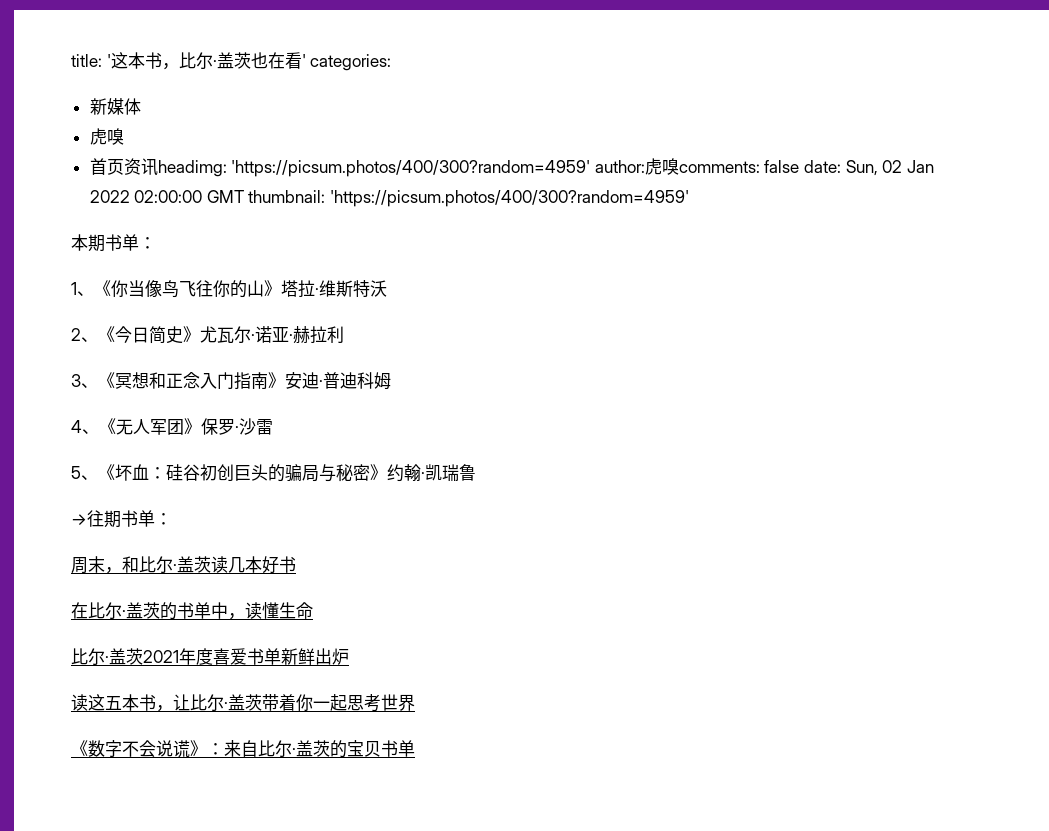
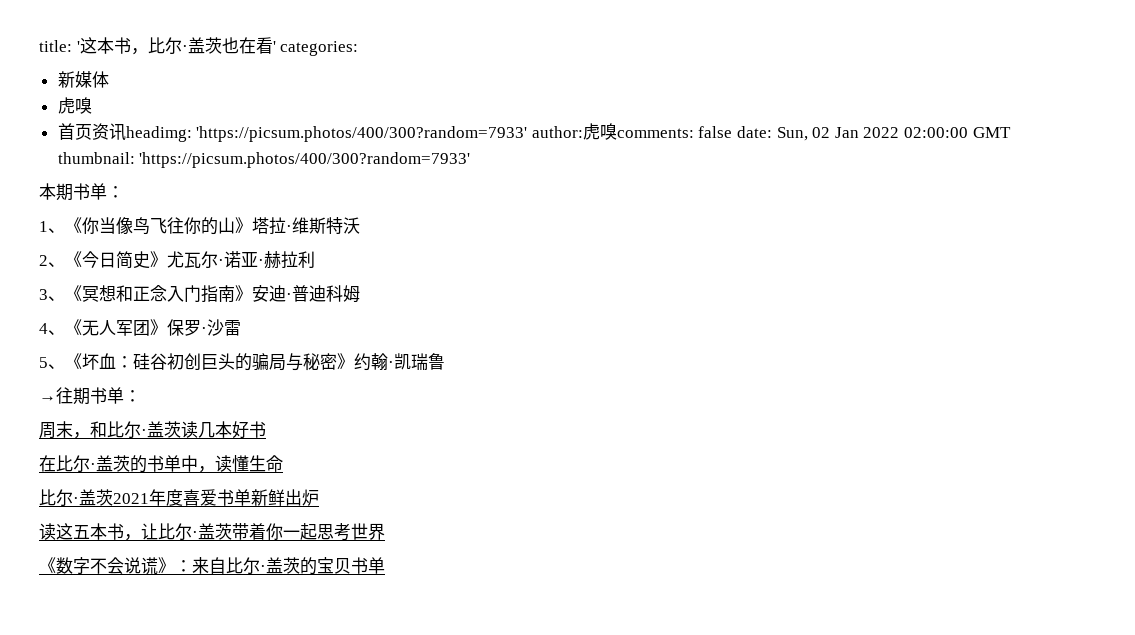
- 首页资讯headimg: 'https://picsum.photos/400/300?random=4959' author:虎嗅comments: false date: Sun, 02 Jan 2022 02:00:00 GMT thumbnail: 'https://picsum.photos/400/300?random=4959'
+ 首页资讯headimg: 'https://picsum.photos/400/300?random=7933' author:虎嗅comments: false date: Sun, 02 Jan 2022 02:00:00 GMT thumbnail: 'https://picsum.photos/400/300?random=7933'

